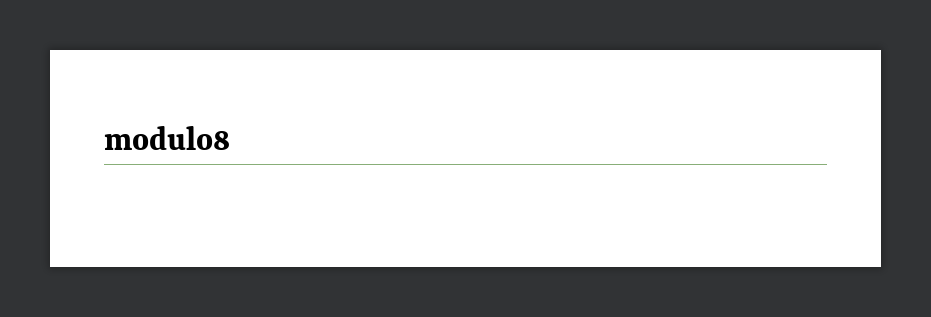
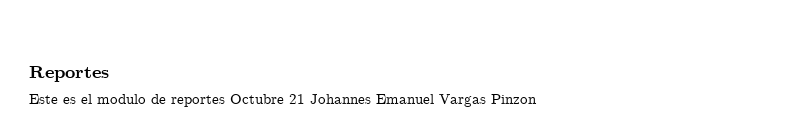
- modulo8
+ Reportes
+ Este es el modulo de reportes Octubre 21 Johannes Emanuel Vargas Pinzon

